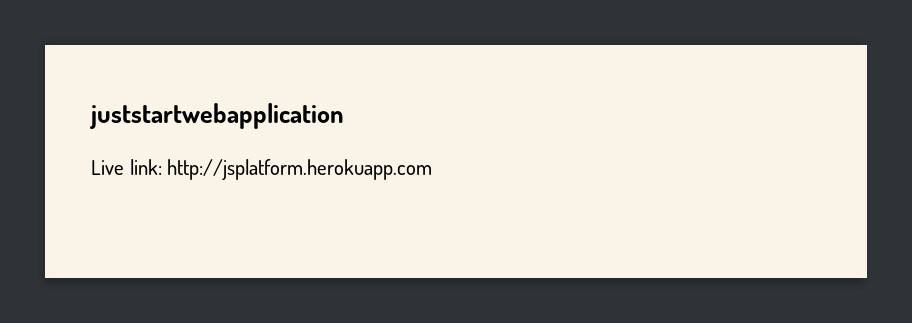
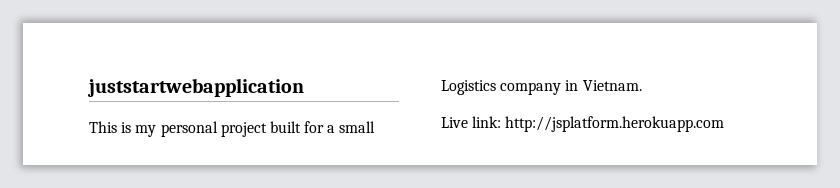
+ This is my personal project built for a small Logistics company in Vietnam.

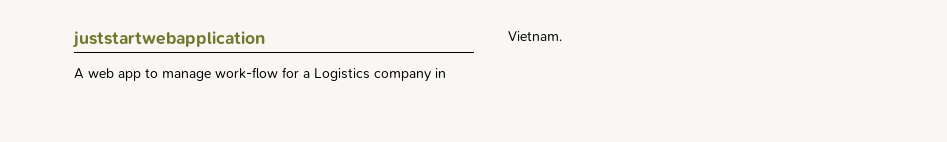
- This is my personal project built for a small Logistics company in Vietnam.
+ A web app to manage work-flow for a Logistics company in Vietnam.
- Live link: http://jsplatform.herokuapp.com

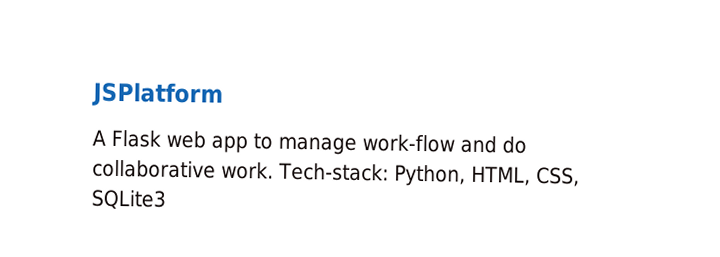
- juststartwebapplication
+ JSPlatform
- A web app to manage work-flow for a Logistics company in Vietnam.
+ A Flask web app to manage work-flow and do collaborative work. Tech-stack: Python, HTML, CSS, SQLite3

